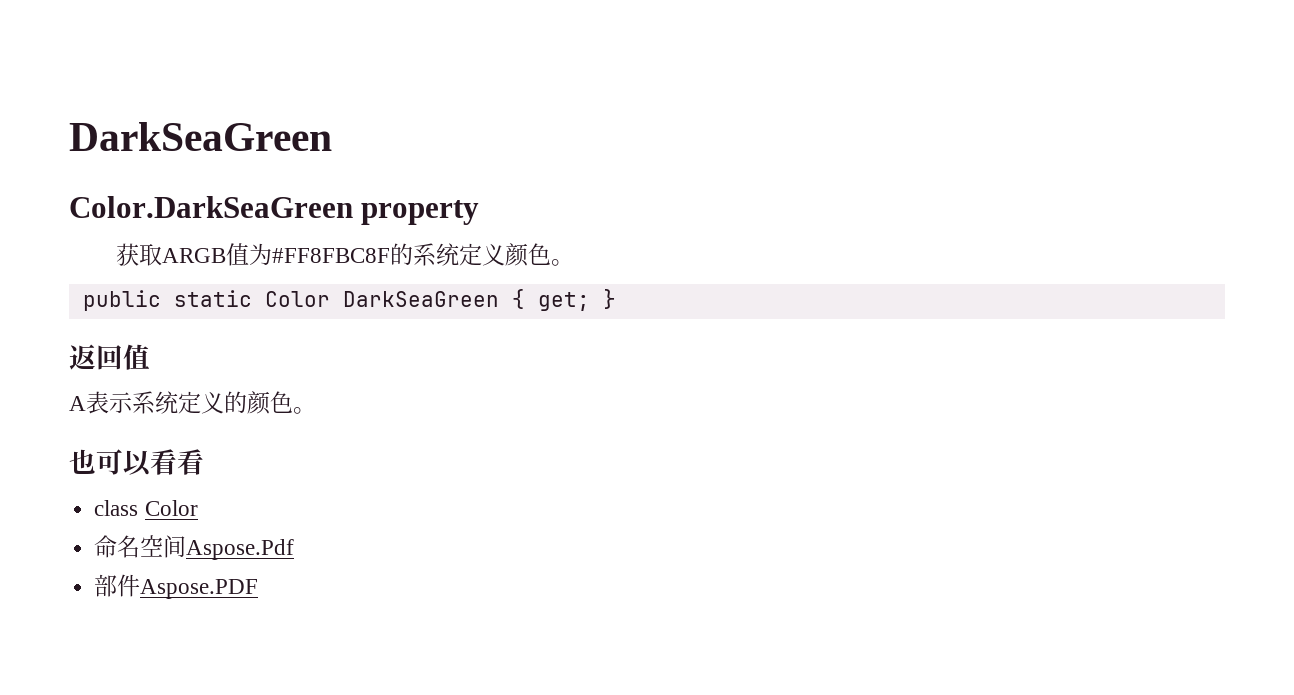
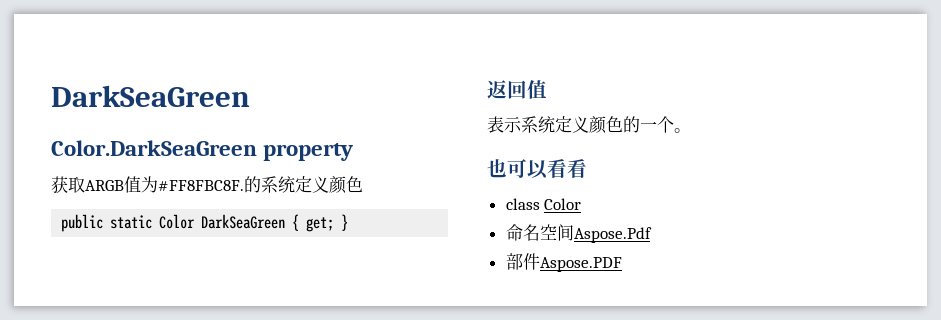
- 获取ARGB值为#FF8FBC8F的系统定义颜色。
+ 获取ARGB值为#FF8FBC8F.的系统定义颜色
- A表示系统定义的颜色。
+ 表示系统定义颜色的一个。

